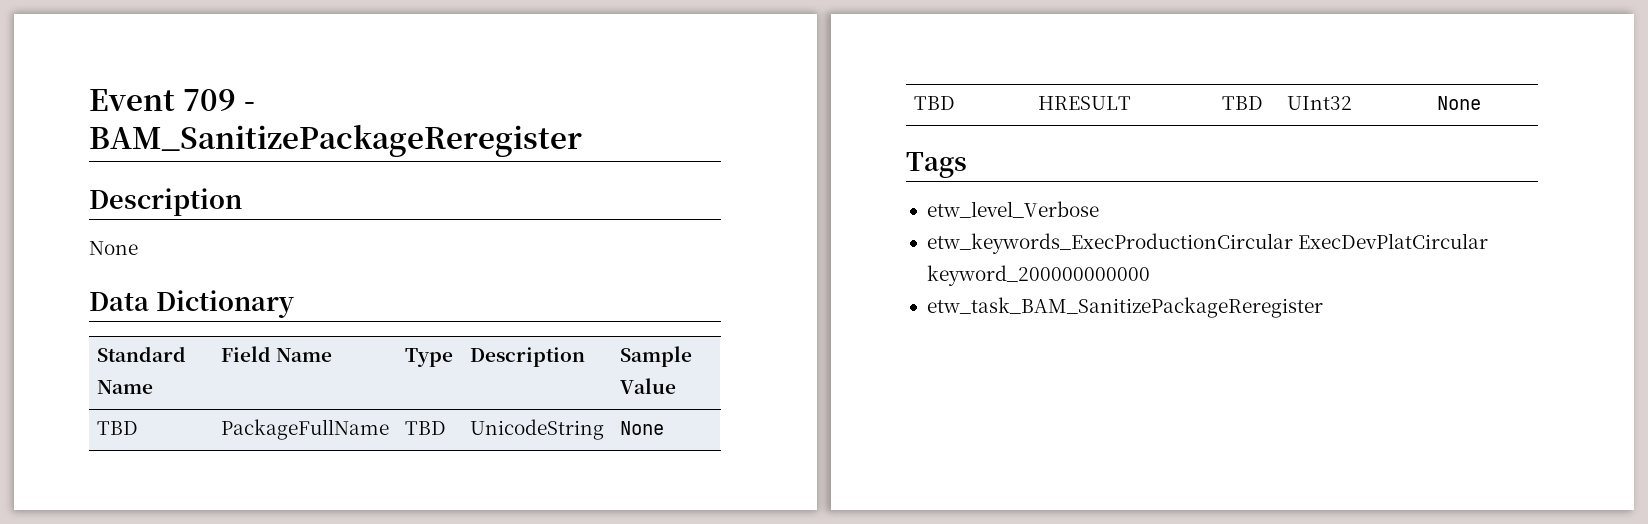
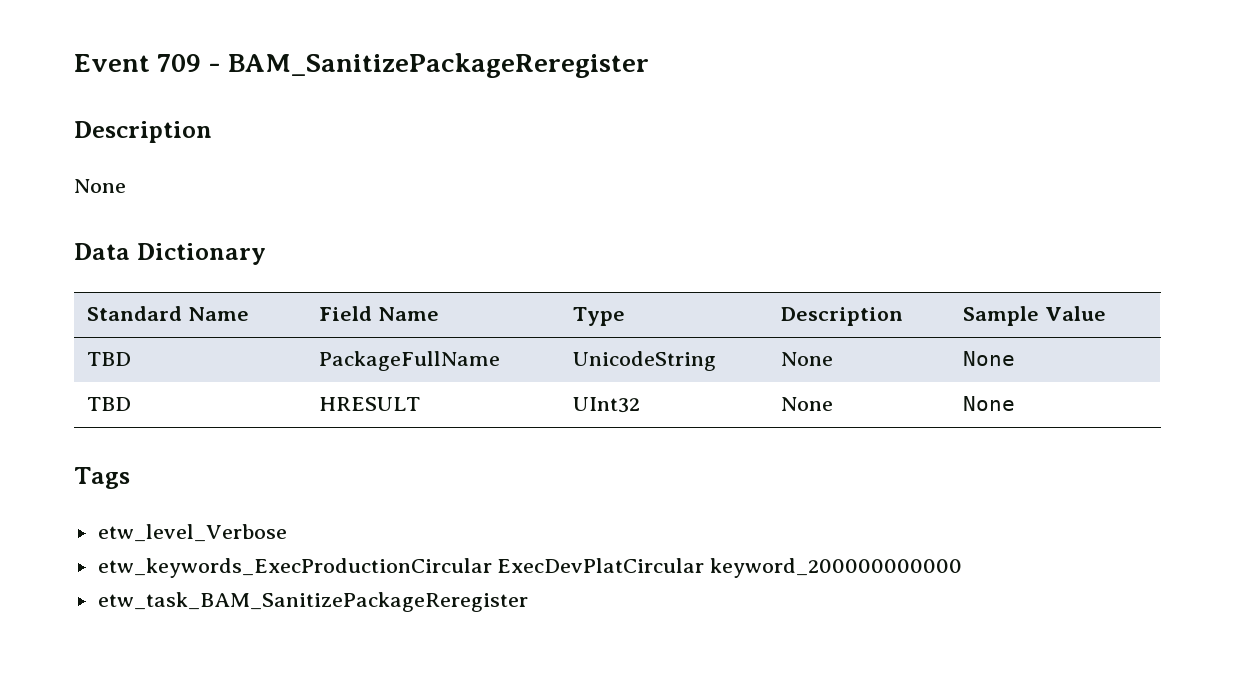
- TBD | PackageFullName | TBD | UnicodeString | None
+ TBD | PackageFullName | UnicodeString | None | None
- TBD | HRESULT | TBD | UInt32 | None
+ TBD | HRESULT | UInt32 | None | None

